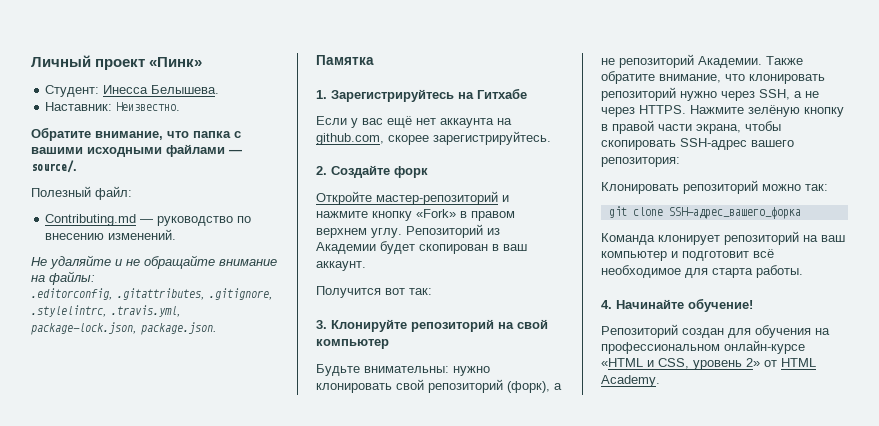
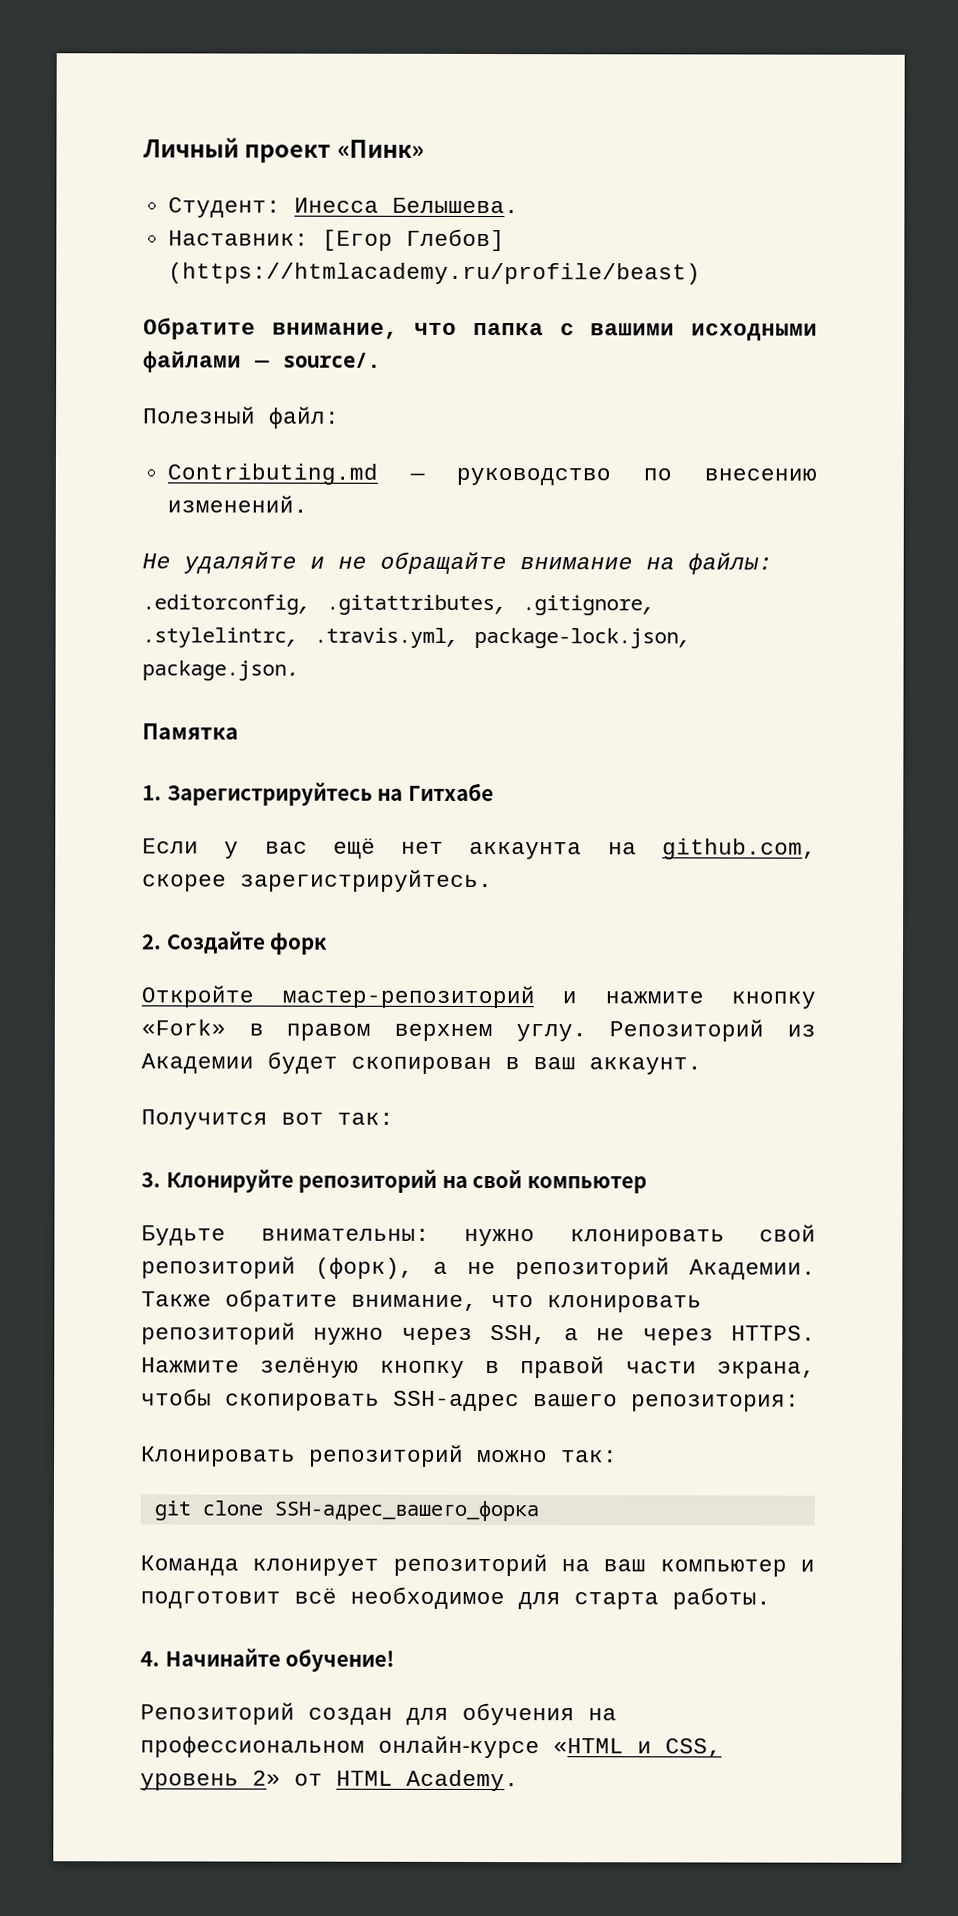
- Наставник: Неизвестно.
+ Наставник: [Егор Глебов] (https://htmlacademy.ru/profile/beast)

